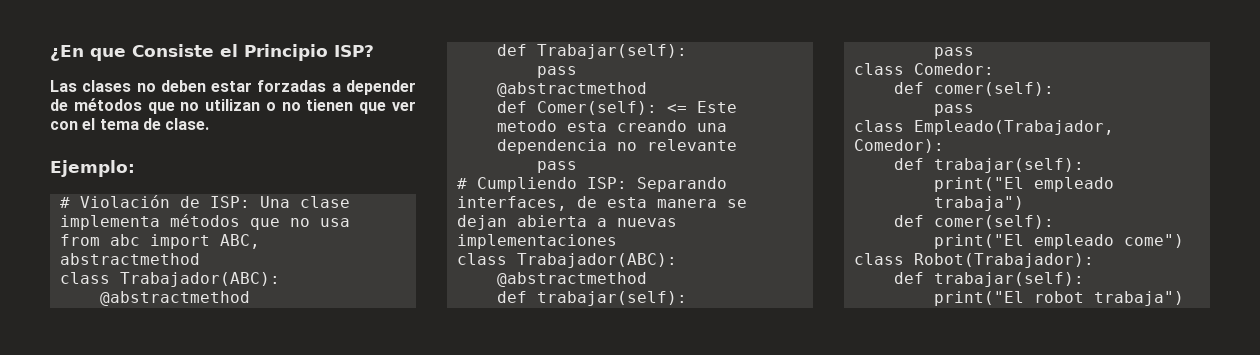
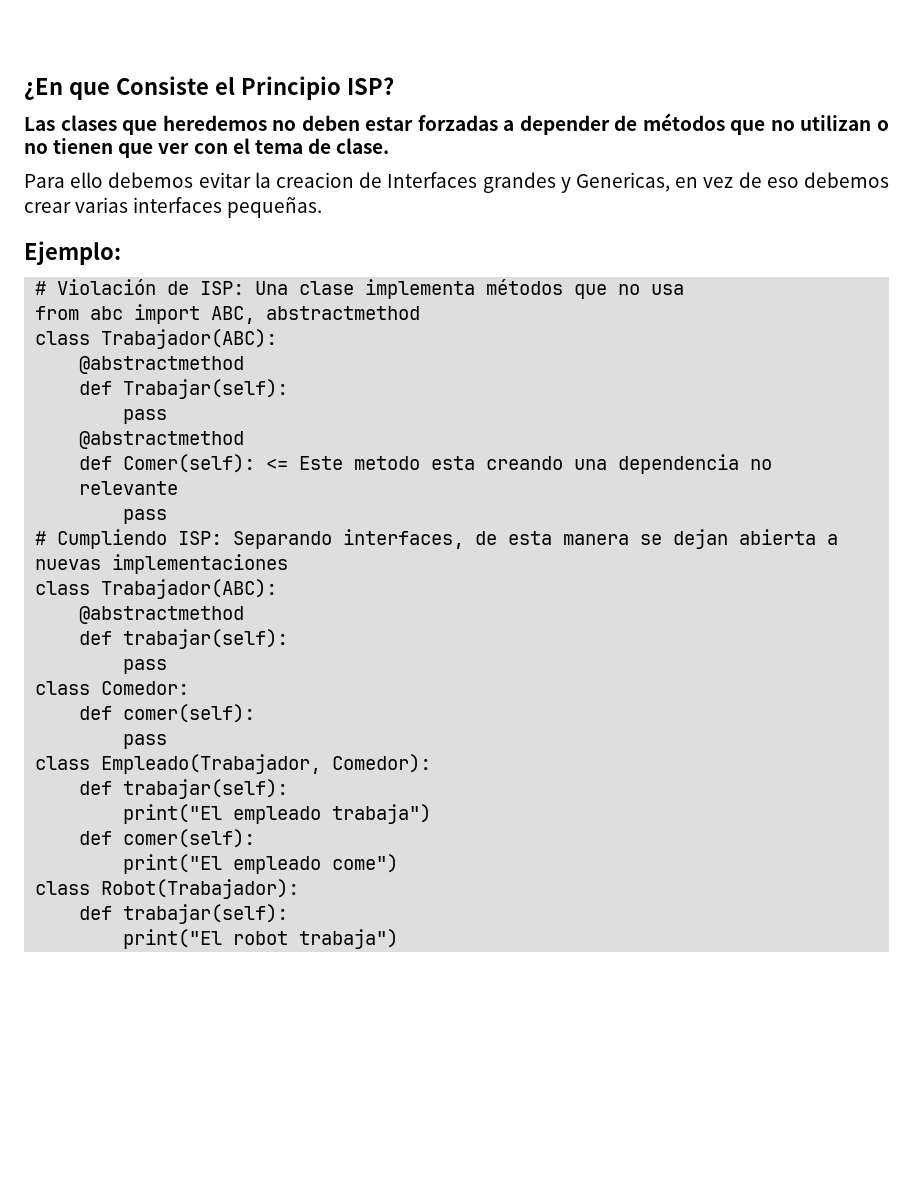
- Las clases no deben estar forzadas a depender de métodos que no utilizan o no tienen que ver con el tema de clase.
+ Las clases que heredemos no deben estar forzadas a depender de métodos que no utilizan o no tienen que ver con el tema de clase.
+ Para ello debemos evitar la creacion de Interfaces grandes y Genericas, en vez de eso debemos crear varias interfaces pequeñas.

